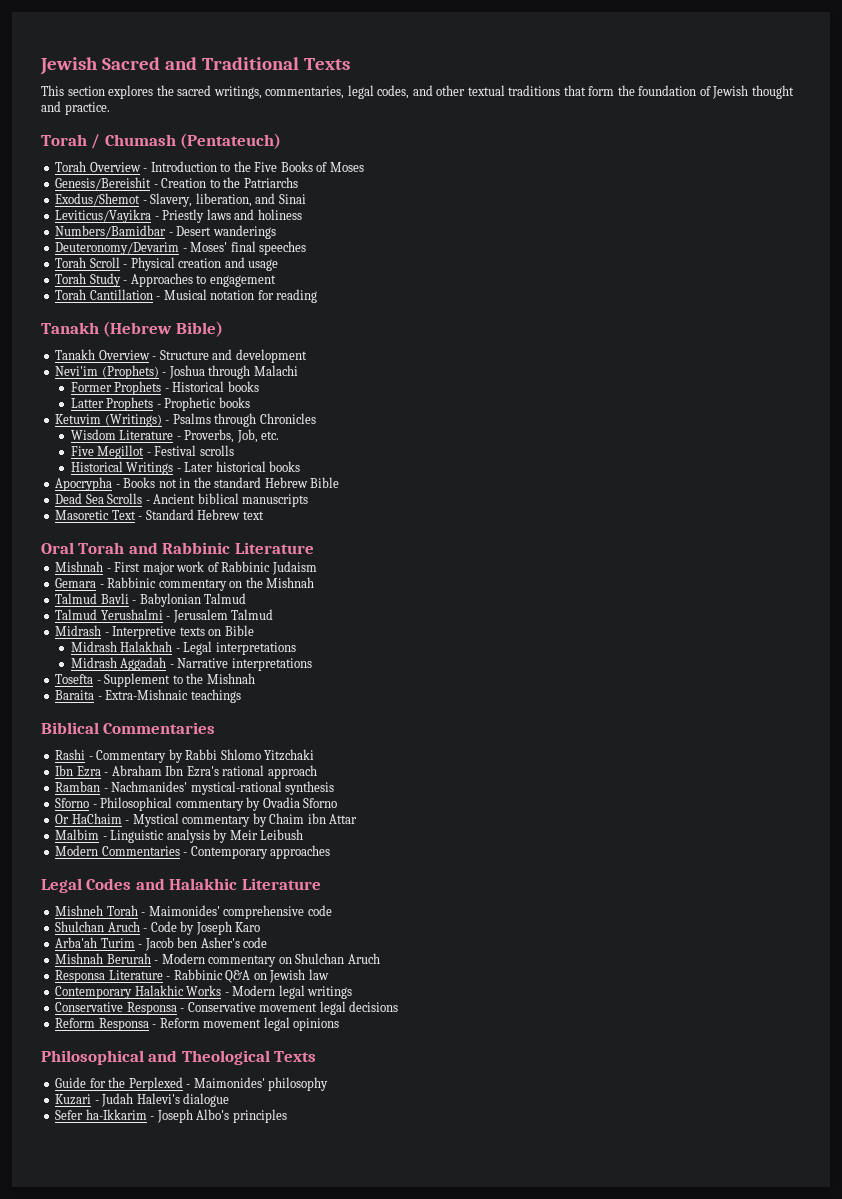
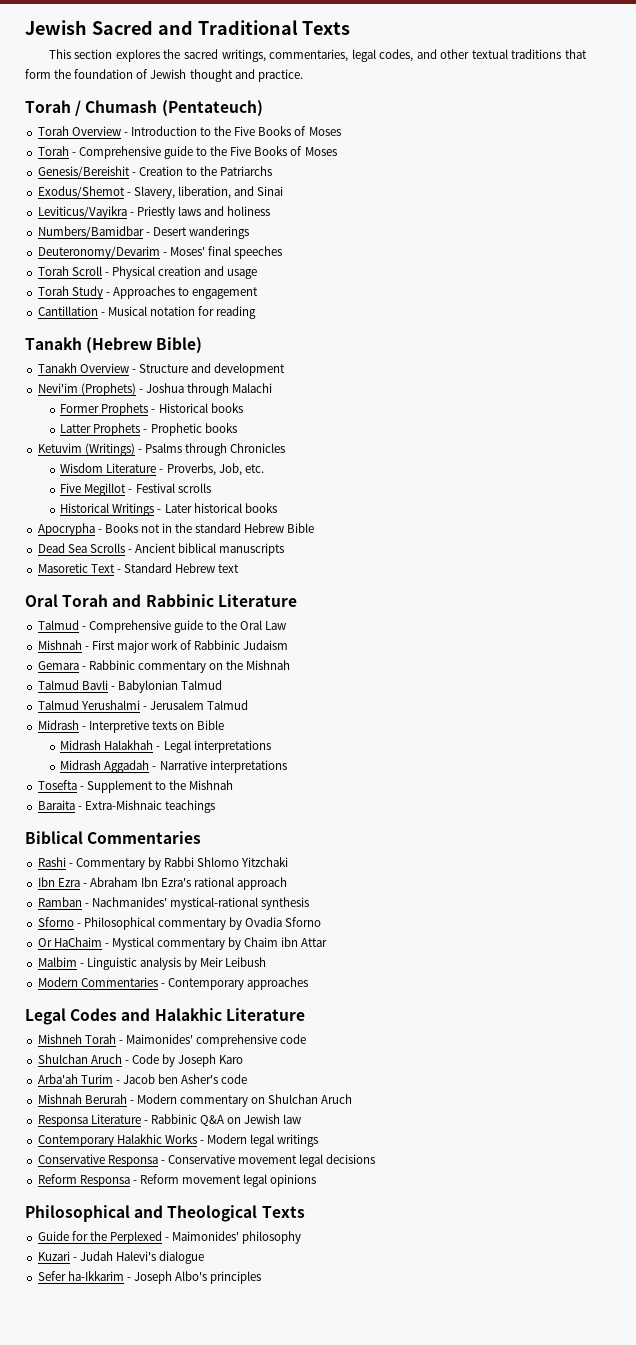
+ Torah - Comprehensive guide to the Five Books of Moses
- Torah Cantillation - Musical notation for reading
+ Cantillation - Musical notation for reading
+ Talmud - Comprehensive guide to the Oral Law

